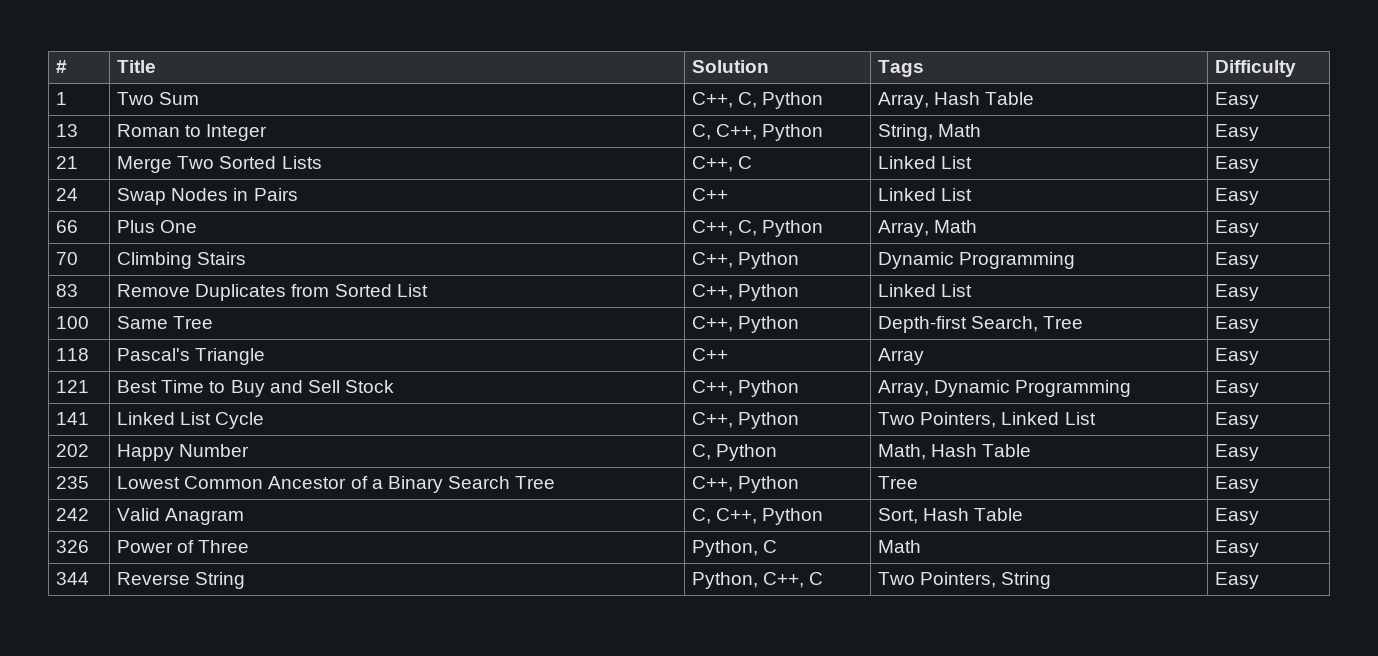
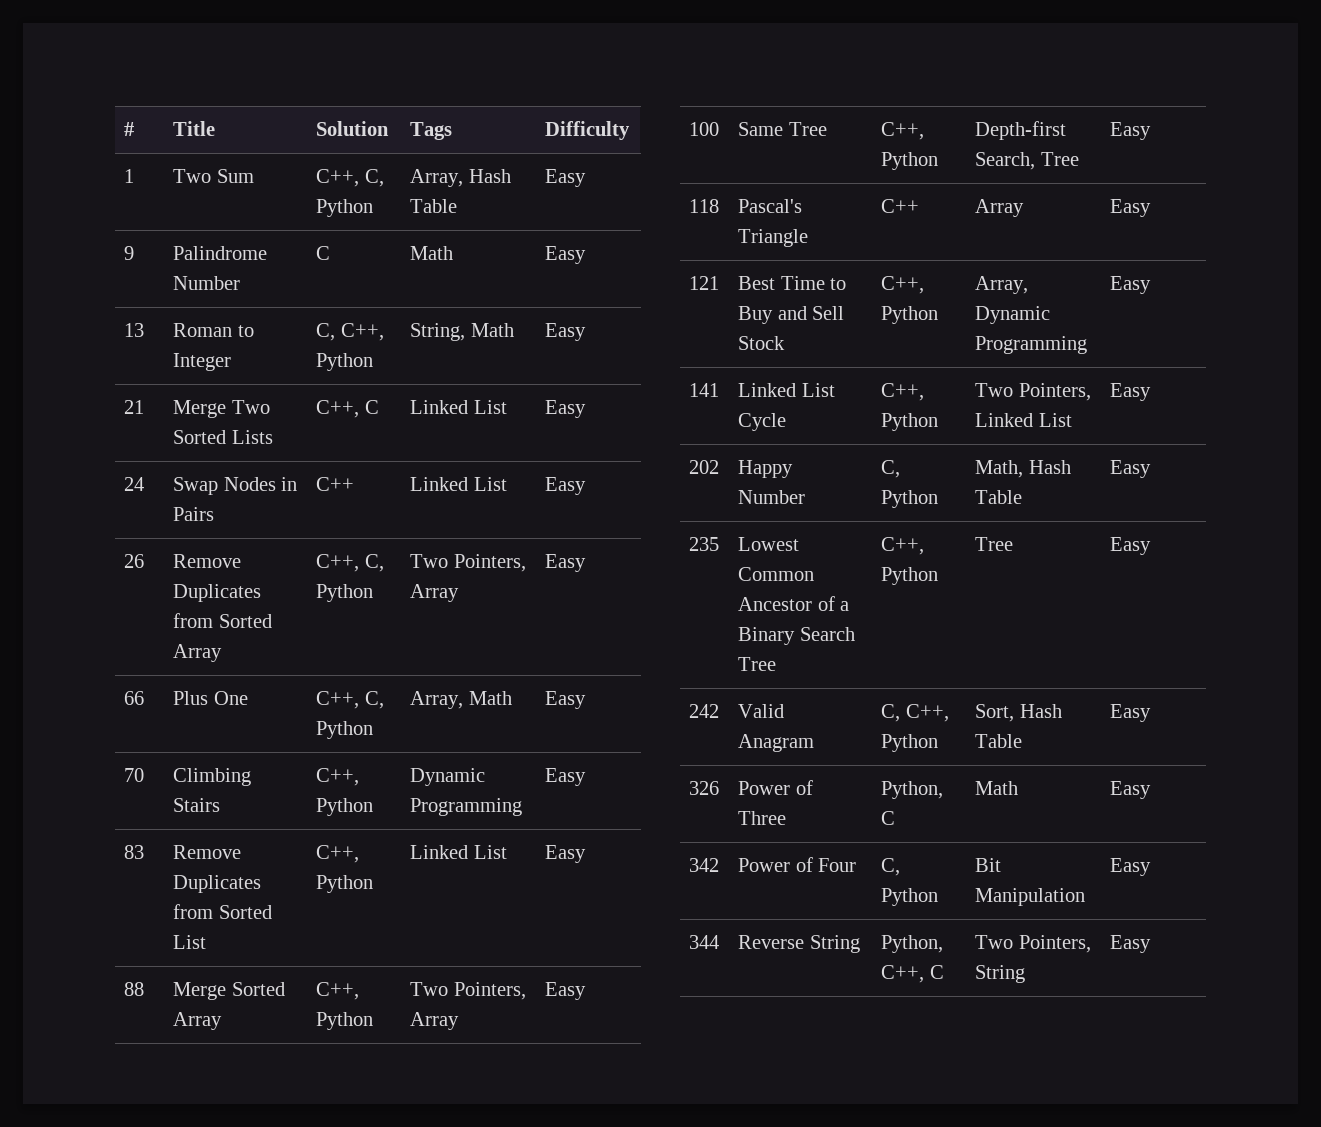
+ 9 | Palindrome Number | C | Math | Easy
+ 26 | Remove Duplicates from Sorted Array | C++, C, Python | Two Pointers, Array | Easy
+ 88 | Merge Sorted Array | C++, Python | Two Pointers, Array | Easy
+ 342 | Power of Four | C, Python | Bit Manipulation | Easy

